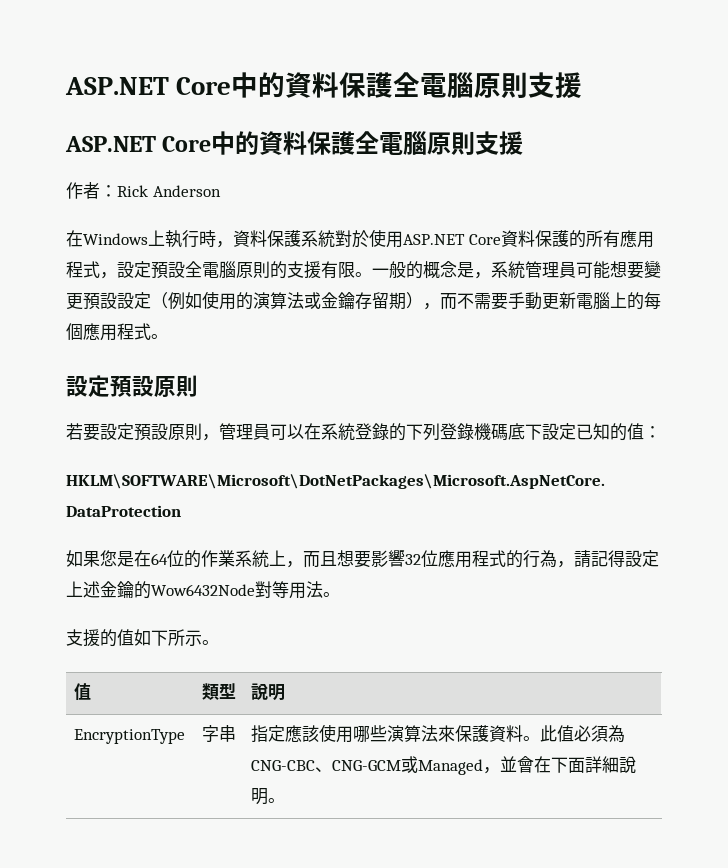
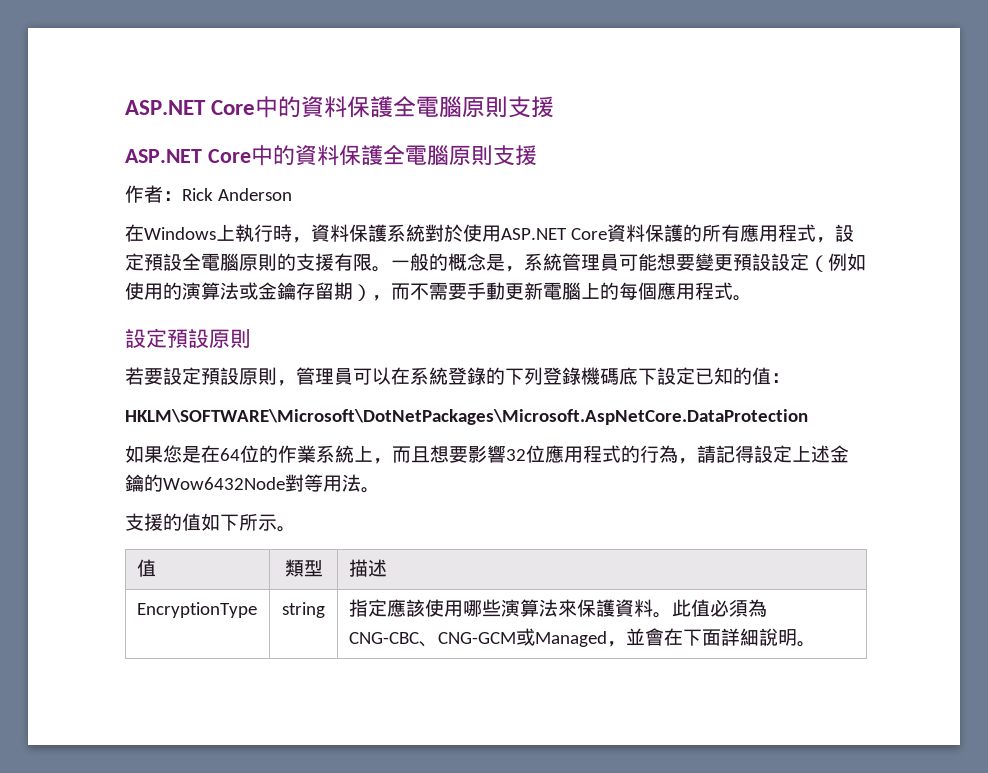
- 值 | 類型 | 說明
+ 值 | 類型 | 描述
- EncryptionType | 字串 | 指定應該使用哪些演算法來保護資料。此值必須為CNG-CBC、CNG-GCM或Managed，並會在下面詳細說明。
+ EncryptionType | string | 指定應該使用哪些演算法來保護資料。此值必須為CNG-CBC、CNG-GCM或Managed，並會在下面詳細說明。

